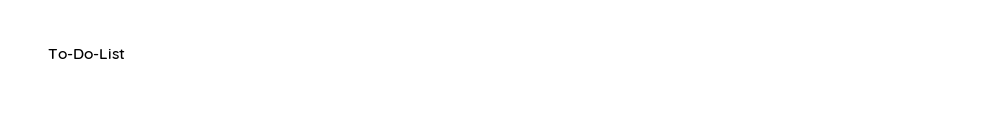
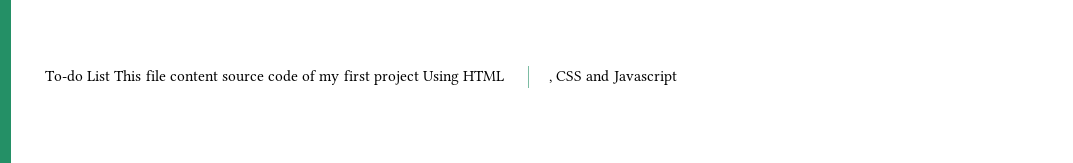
- To-Do-List
+ To-do List This file content source code of my first project Using HTML , CSS and Javascript

